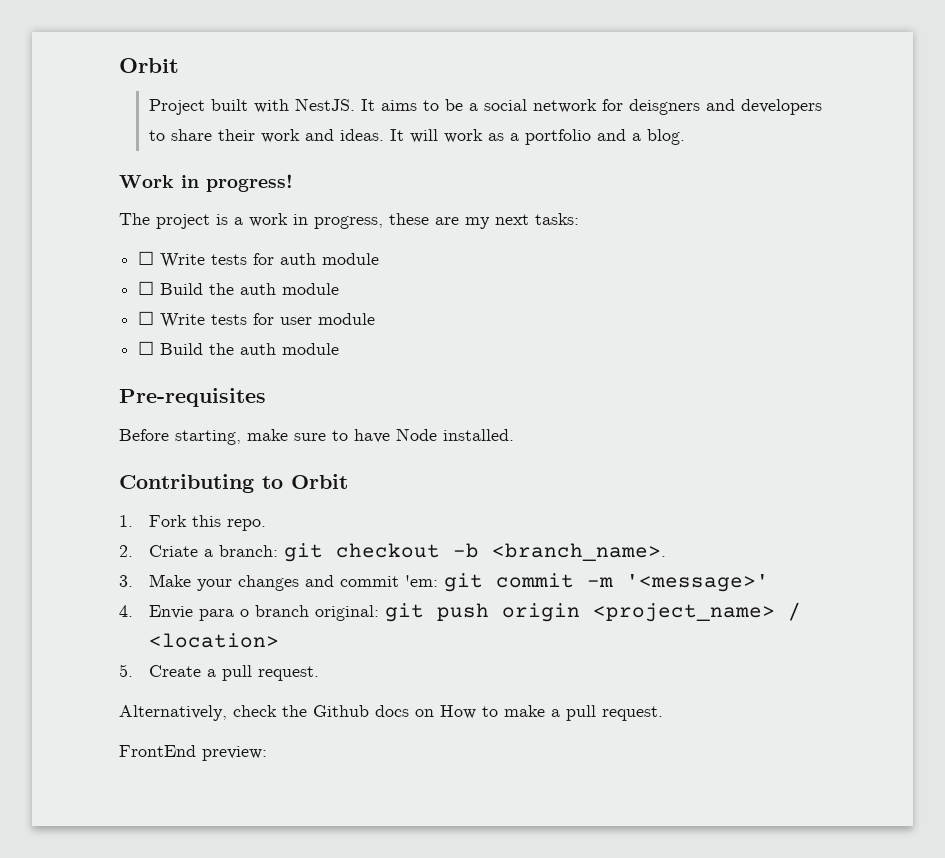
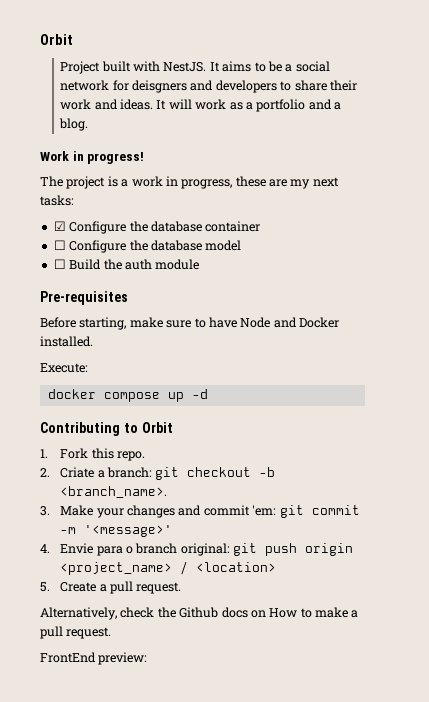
- ☐ Write tests for auth module
- ☐ Build the auth module
- ☐ Write tests for user module
+ ☑ Configure the database container
+ ☐ Configure the database model
- Before starting, make sure to have Node installed.
+ Before starting, make sure to have Node and Docker installed.
+ Execute:
+ docker compose up -d

